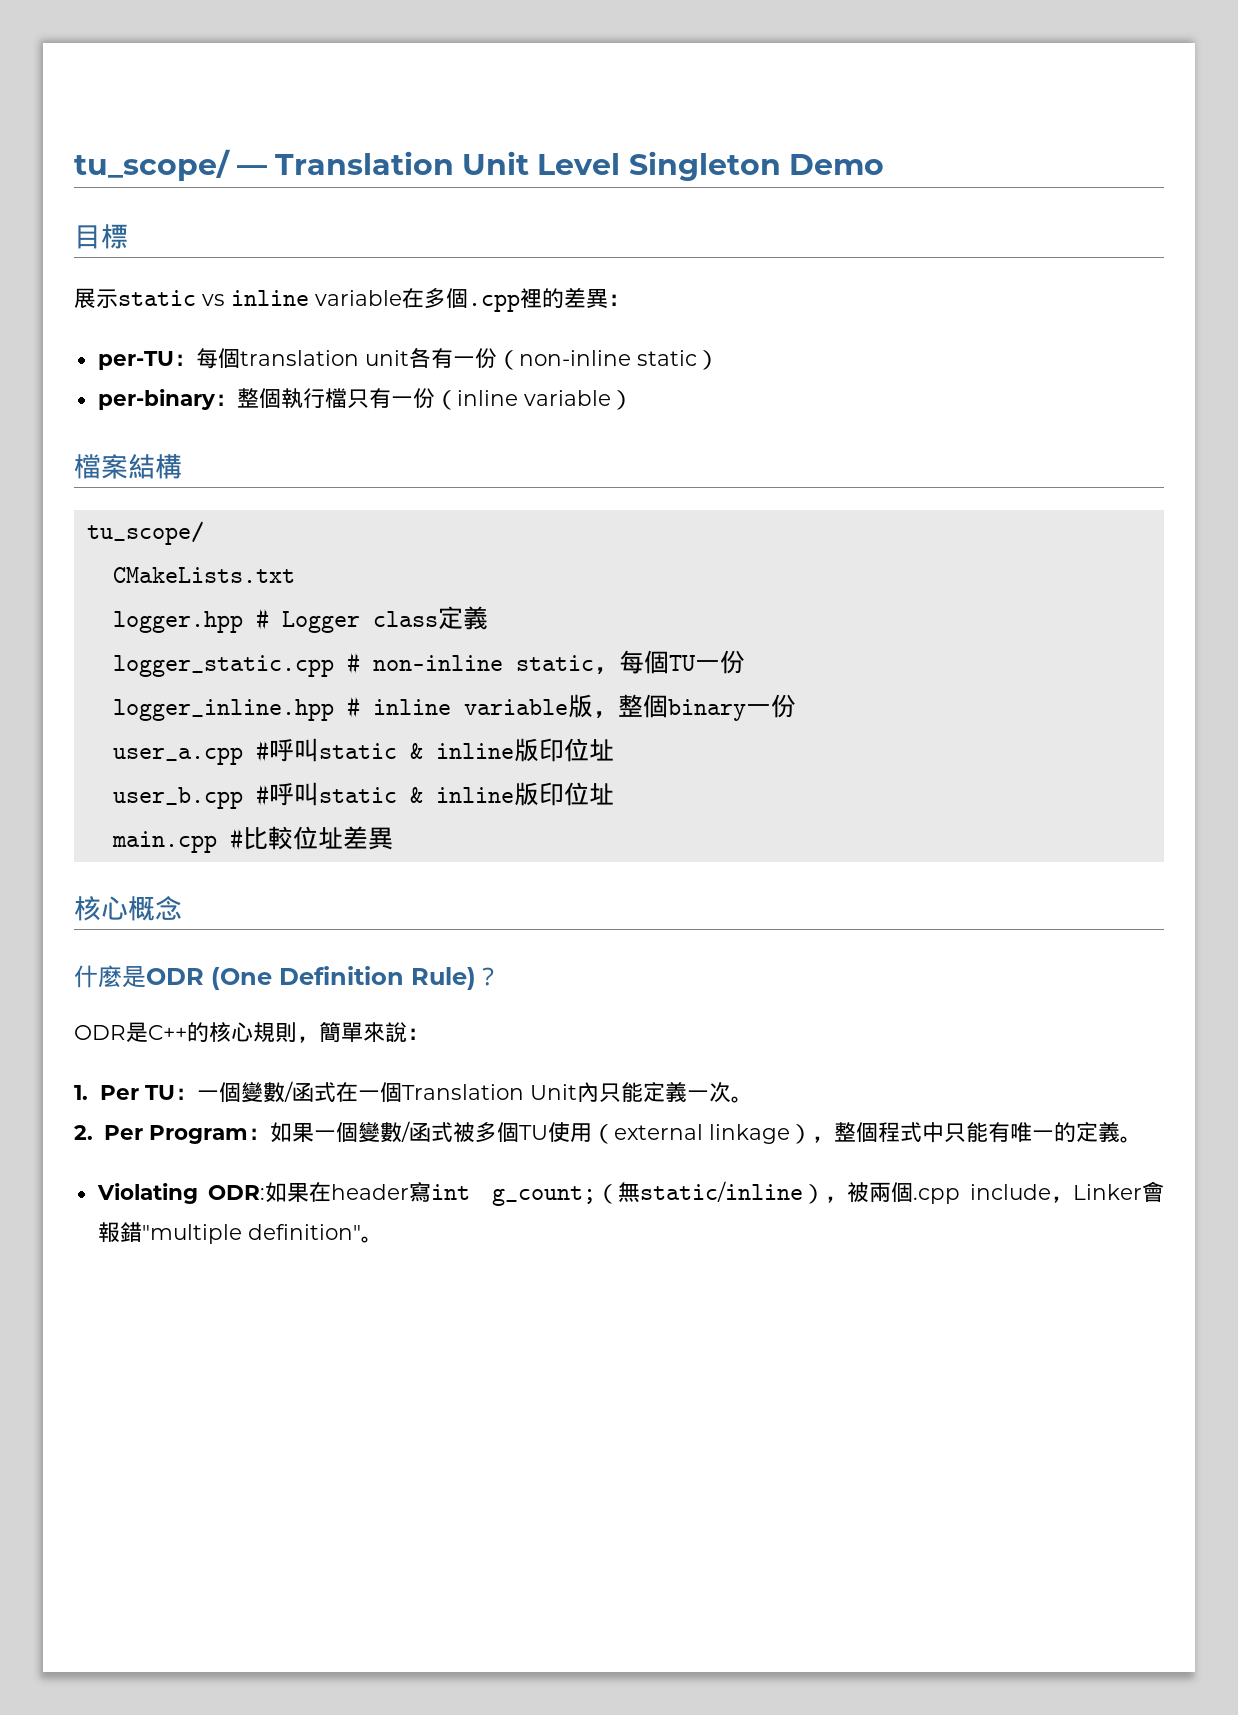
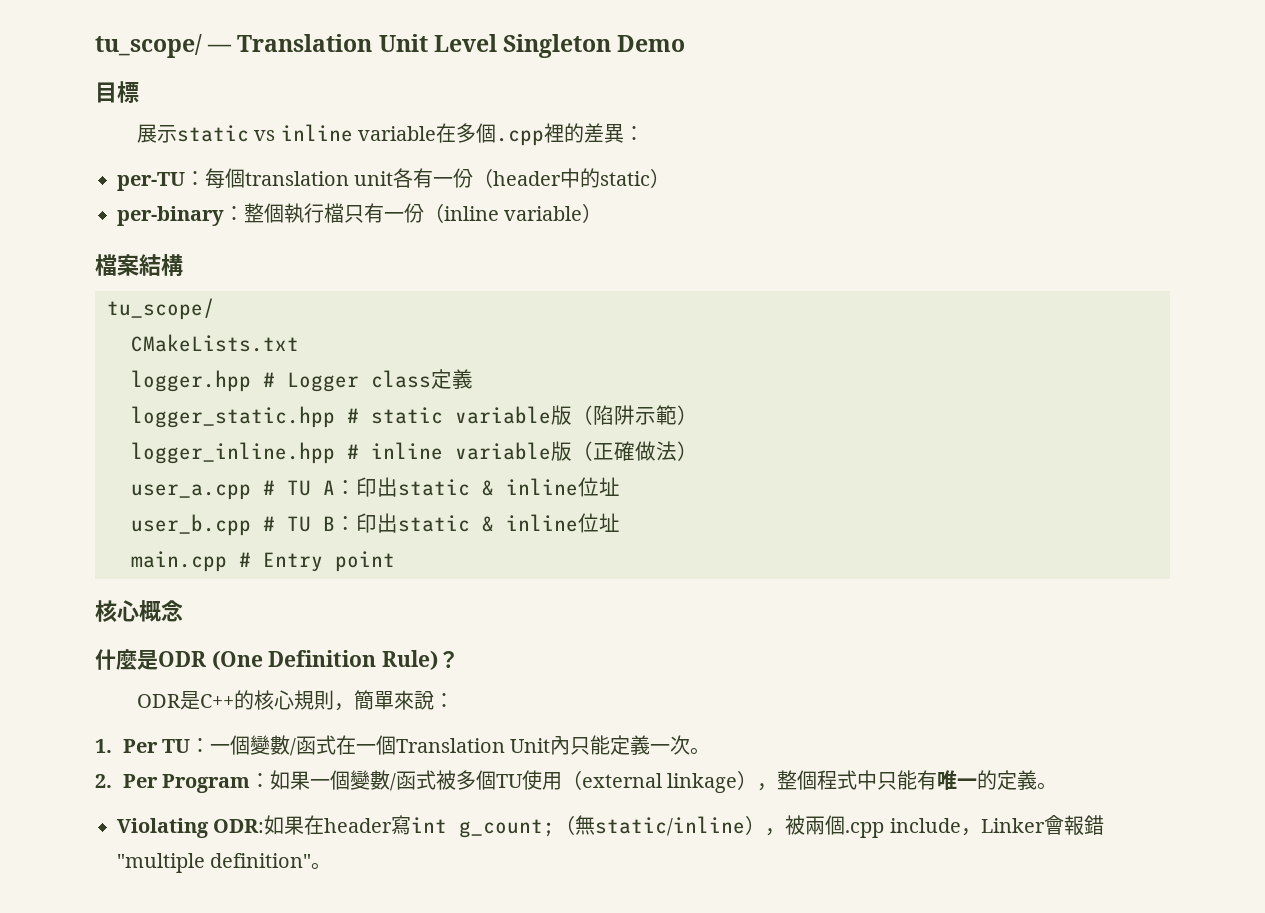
- per-TU：每個translation unit各有一份（non-inline static）
+ per-TU：每個translation unit各有一份（header中的static）
- logger_static.cpp # non-inline static，每個TU一份
+ logger_static.hpp # static variable版（陷阱示範）
- logger_inline.hpp # inline variable版，整個binary一份
+ logger_inline.hpp # inline variable版（正確做法）
- user_a.cpp #呼叫static & inline版印位址
+ user_a.cpp # TU A：印出static & inline位址
- user_b.cpp #呼叫static & inline版印位址
+ user_b.cpp # TU B：印出static & inline位址
- main.cpp #比較位址差異
+ main.cpp # Entry point

